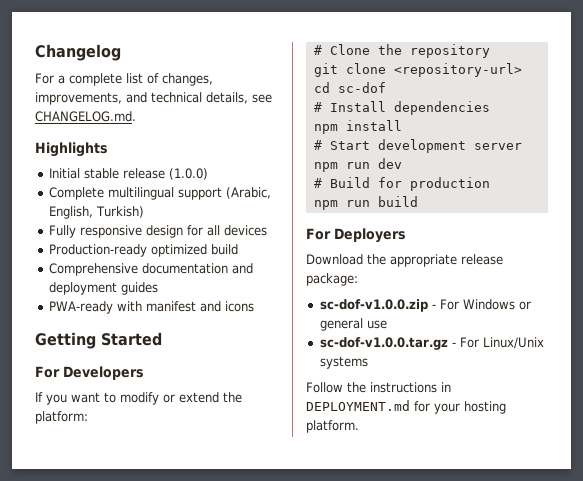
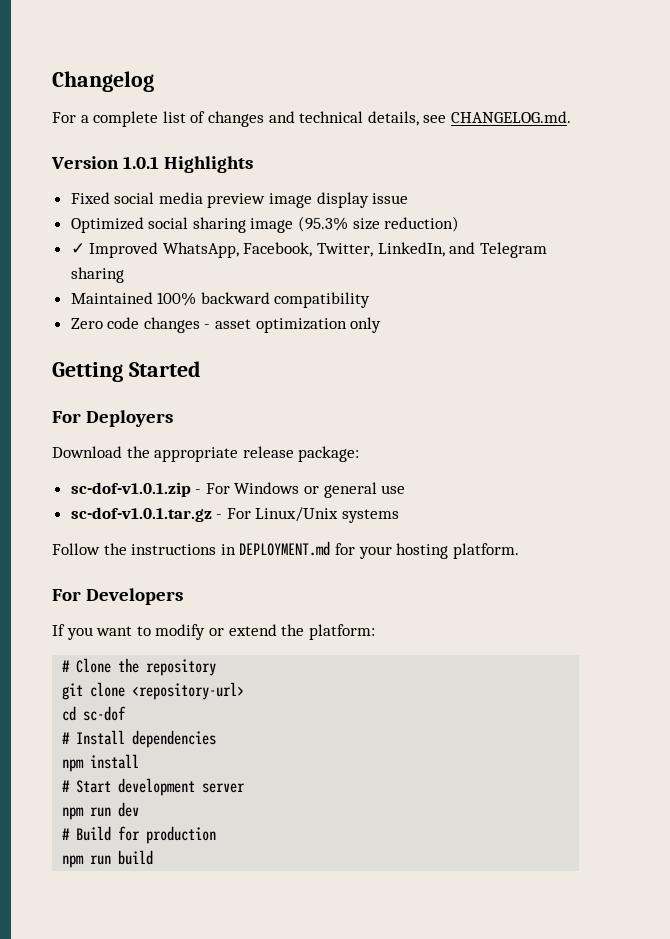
- For a complete list of changes, improvements, and technical details, see CHANGELOG.md.
+ For a complete list of changes and technical details, see CHANGELOG.md.
- Highlights
+ Version 1.0.1 Highlights
- Initial stable release (1.0.0)
- Complete multilingual support (Arabic, English, Turkish)
- Fully responsive design for all devices
- Production-ready optimized build
- Comprehensive documentation and deployment guides
- PWA-ready with manifest and icons
+ Fixed social media preview image display issue
+ Optimized social sharing image (95.3% size reduction)
+ ✓ Improved WhatsApp, Facebook, Twitter, LinkedIn, and Telegram sharing
+ Maintained 100% backward compatibility
+ Zero code changes - asset optimization only
  Getting Started
+ For Deployers
+ Download the appropriate release package:
+ sc-dof-v1.0.1.zip - For Windows or general use
+ sc-dof-v1.0.1.tar.gz - For Linux/Unix systems
+ Follow the instructions in DEPLOYMENT.md for your hosting platform.
- For Deployers
- Download the appropriate release package:
- sc-dof-v1.0.0.zip - For Windows or general use
- sc-dof-v1.0.0.tar.gz - For Linux/Unix systems
- Follow the instructions in DEPLOYMENT.md for your hosting platform.

